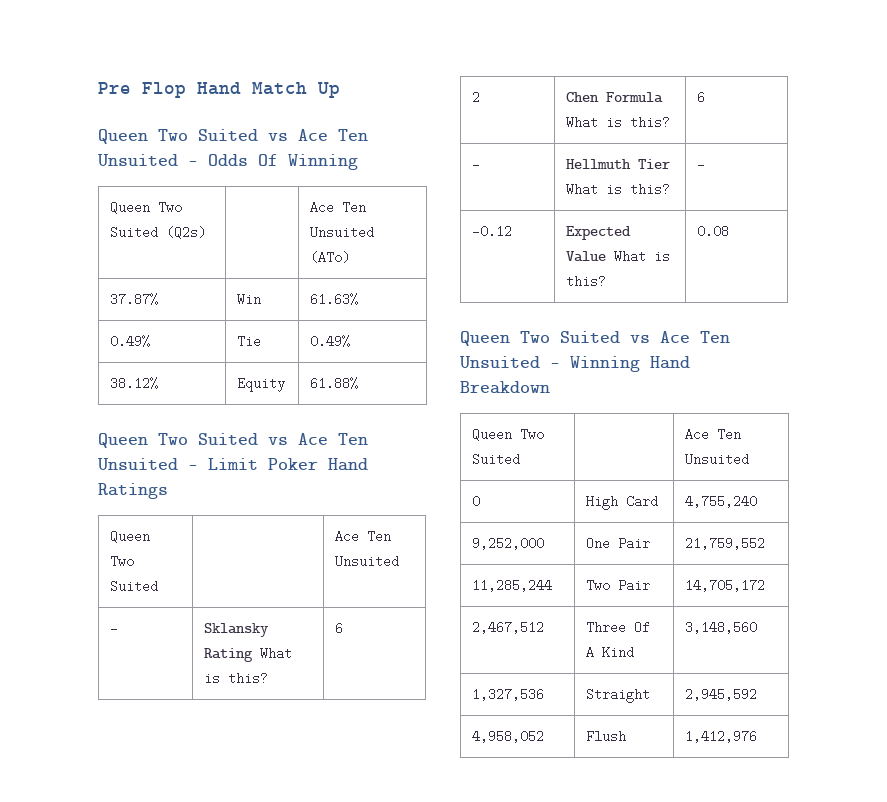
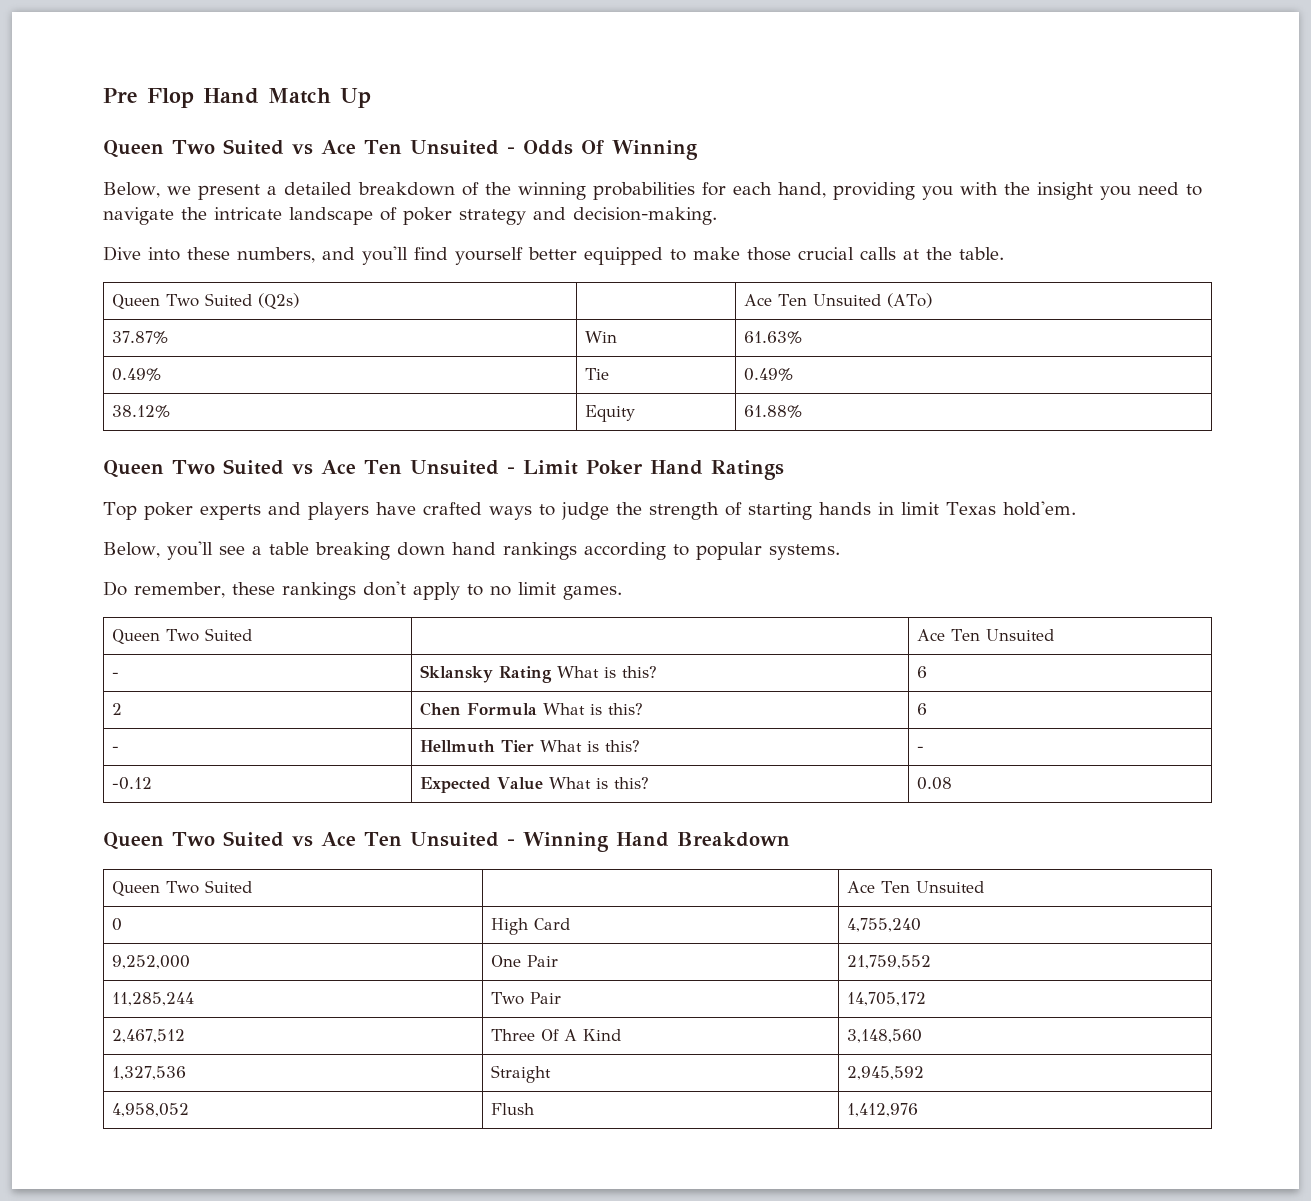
+ Below, we present a detailed breakdown of the winning probabilities for each hand, providing you with the insight you need to navigate the intricate landscape of poker strategy and decision-making.
+ Dive into these numbers, and you'll find yourself better equipped to make those crucial calls at the table.
+ Top poker experts and players have crafted ways to judge the strength of starting hands in limit Texas hold'em.
+ Below, you'll see a table breaking down hand rankings according to popular systems.
+ Do remember, these rankings don't apply to no limit games.

